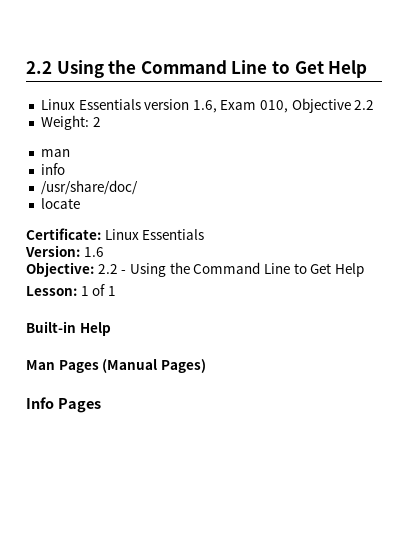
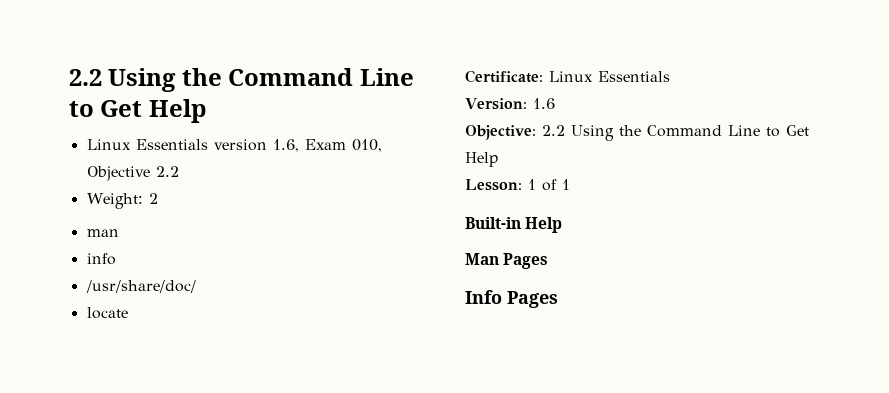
- Objective: 2.2 - Using the Command Line to Get Help
+ Objective: 2.2 Using the Command Line to Get Help
- Man Pages (Manual Pages)
+ Man Pages

